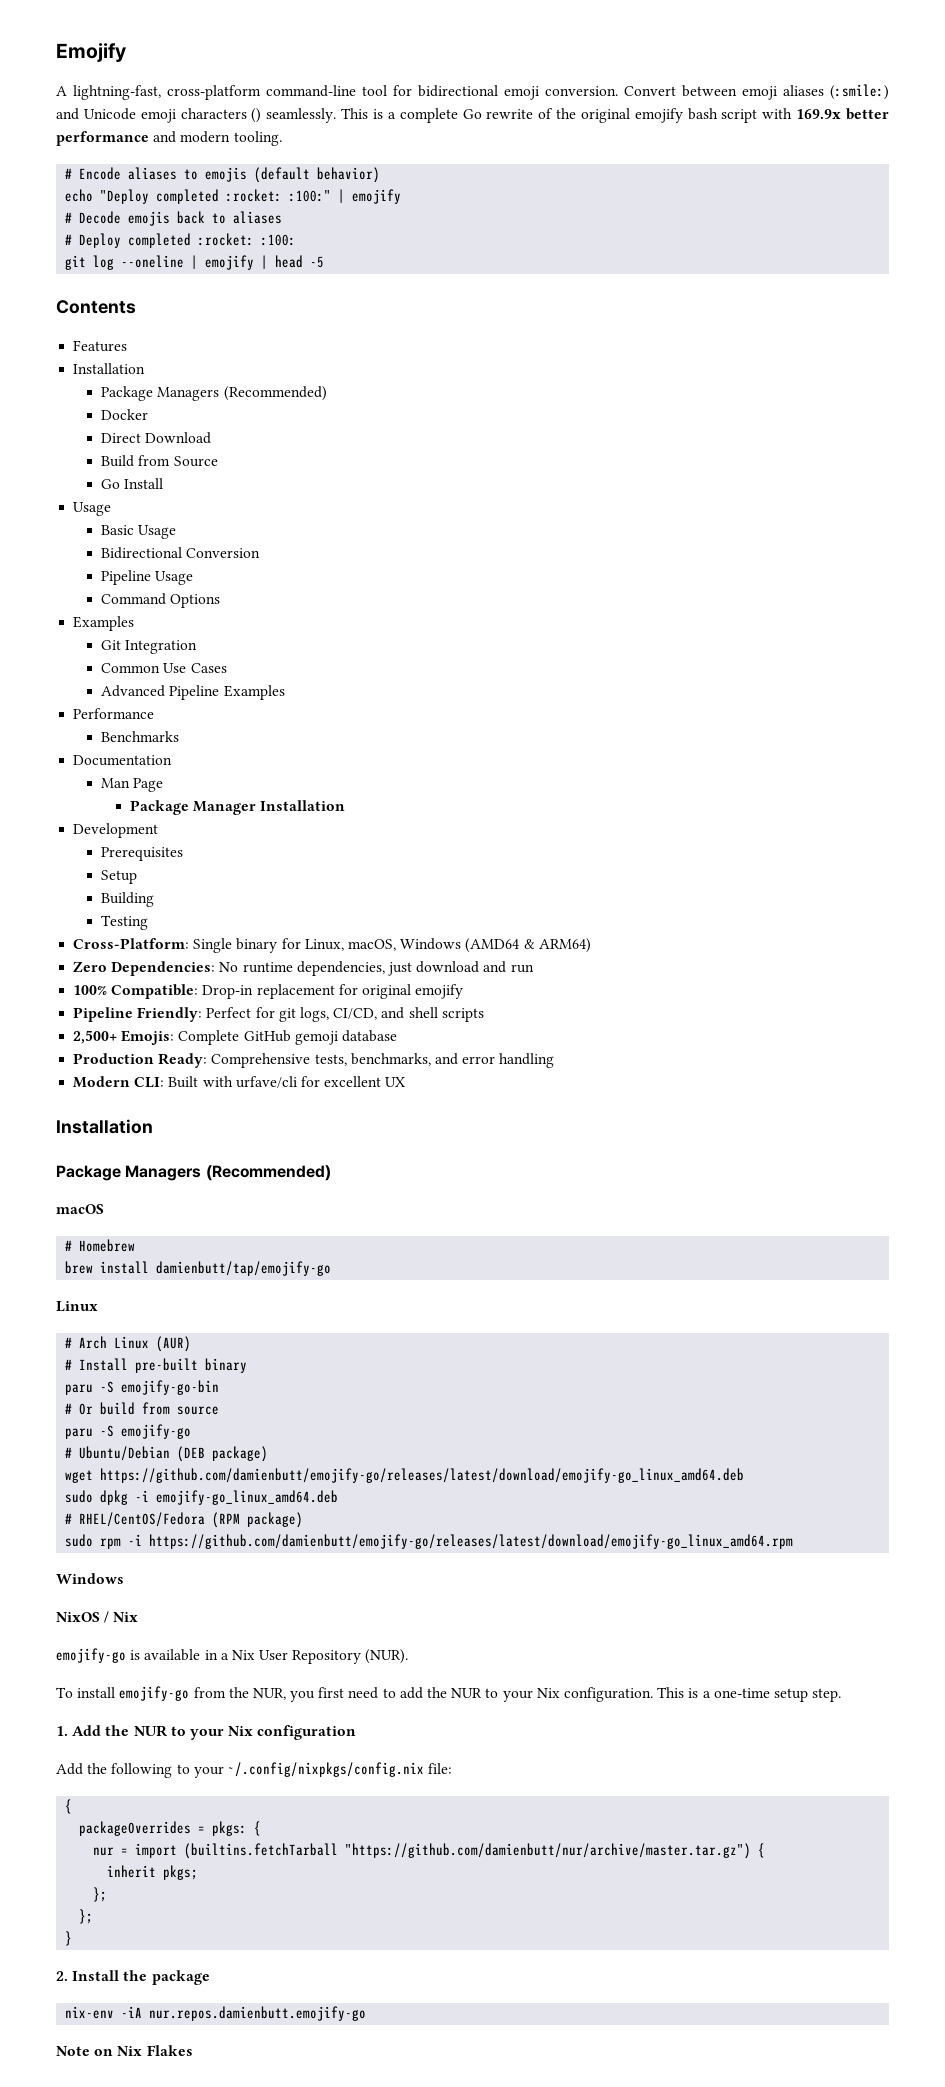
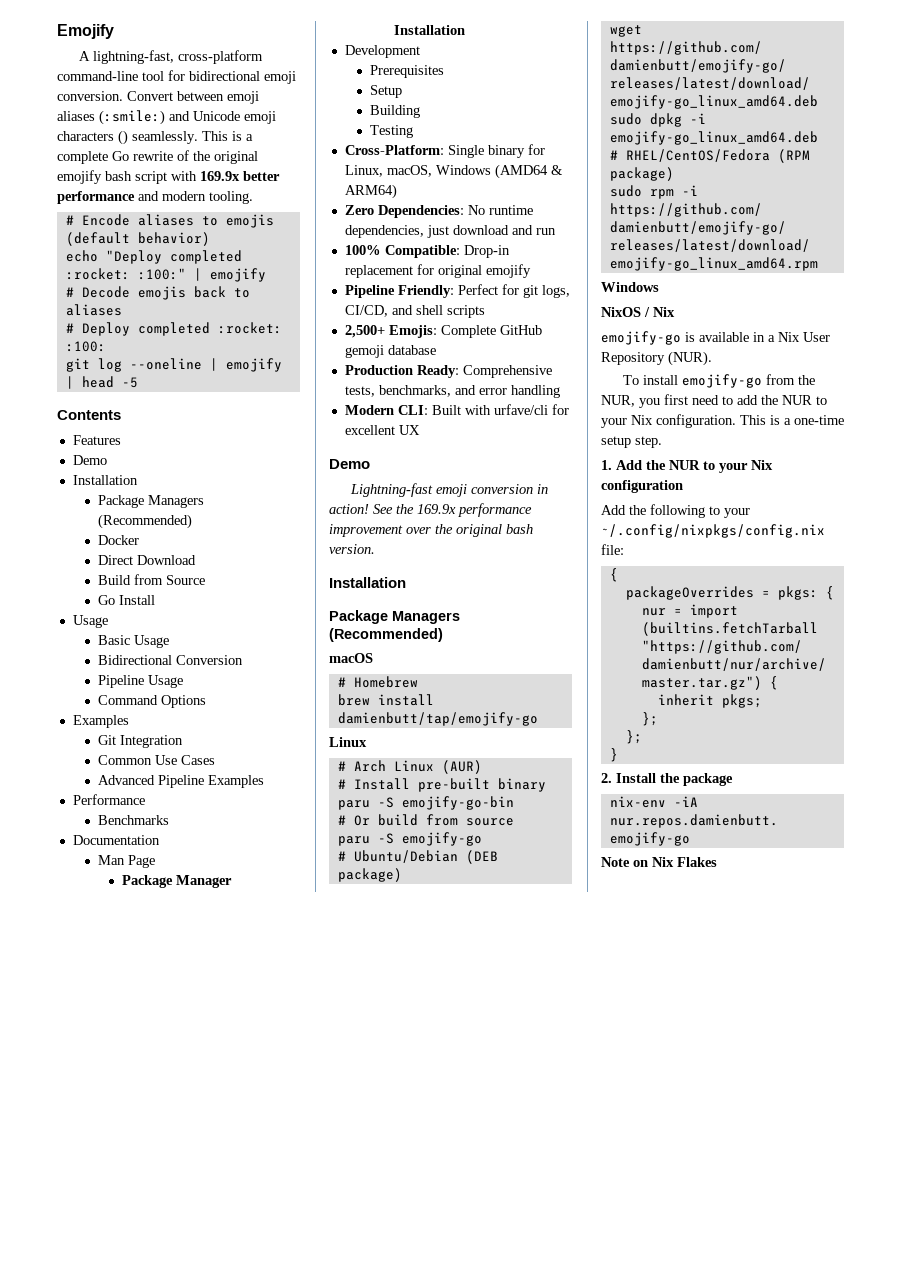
  Features
+ Demo
  Modern CLI: Built with urfave/cli for excellent UX
+ Demo
+ Lightning-fast emoji conversion in action! See the 169.9x performance improvement over the original bash version.

